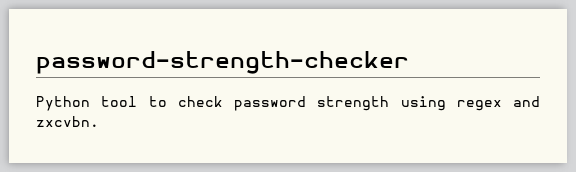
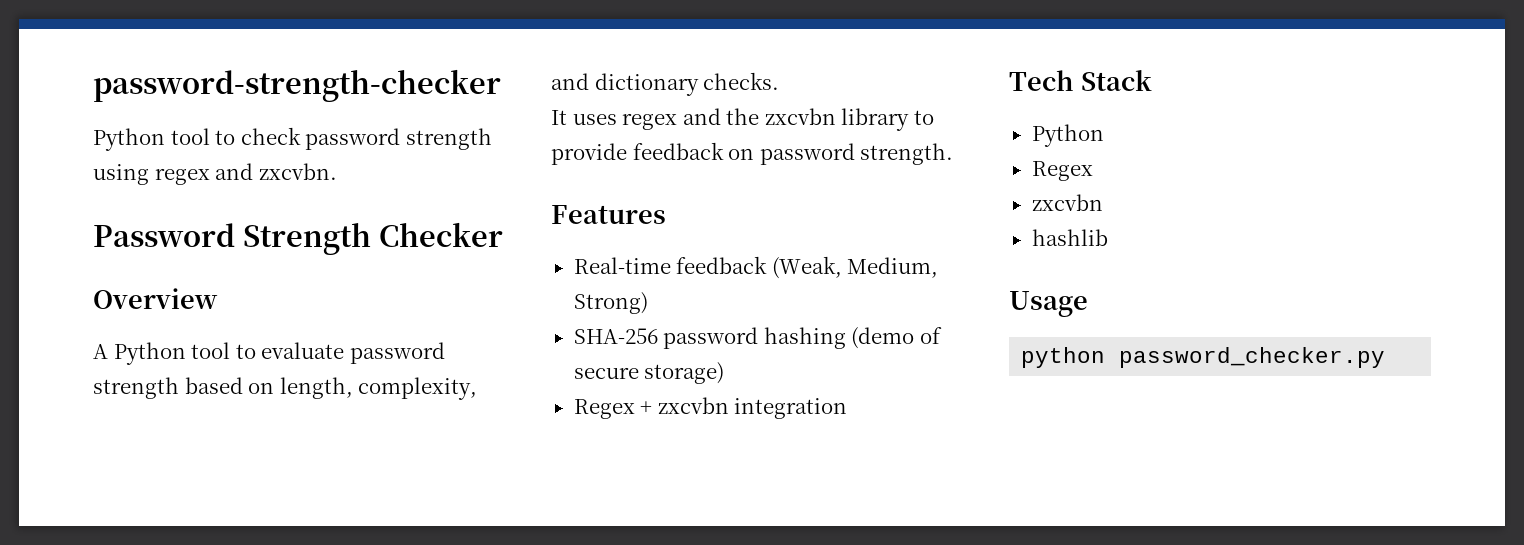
+ Password Strength Checker
+ Overview
+ A Python tool to evaluate password strength based on length, complexity, and dictionary checks.
+ It uses regex and the zxcvbn library to provide feedback on password strength.
+ Features
+ Real-time feedback (Weak, Medium, Strong)
+ SHA-256 password hashing (demo of secure storage)
+ Regex + zxcvbn integration
+ Tech Stack
+ Python
+ Regex
+ zxcvbn
+ hashlib
+ Usage
+ python password_checker.py

